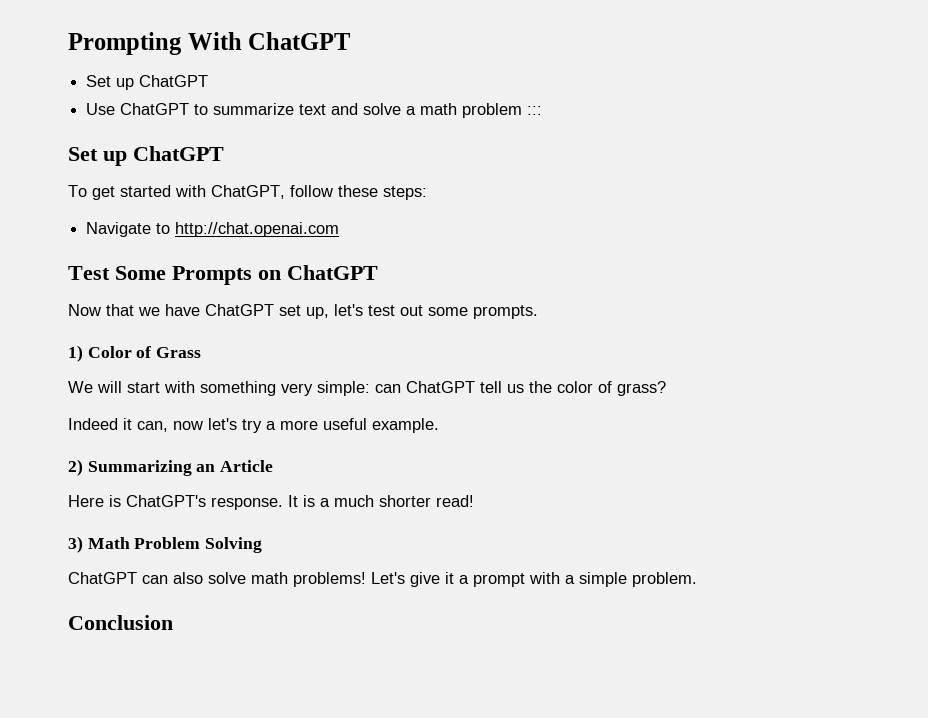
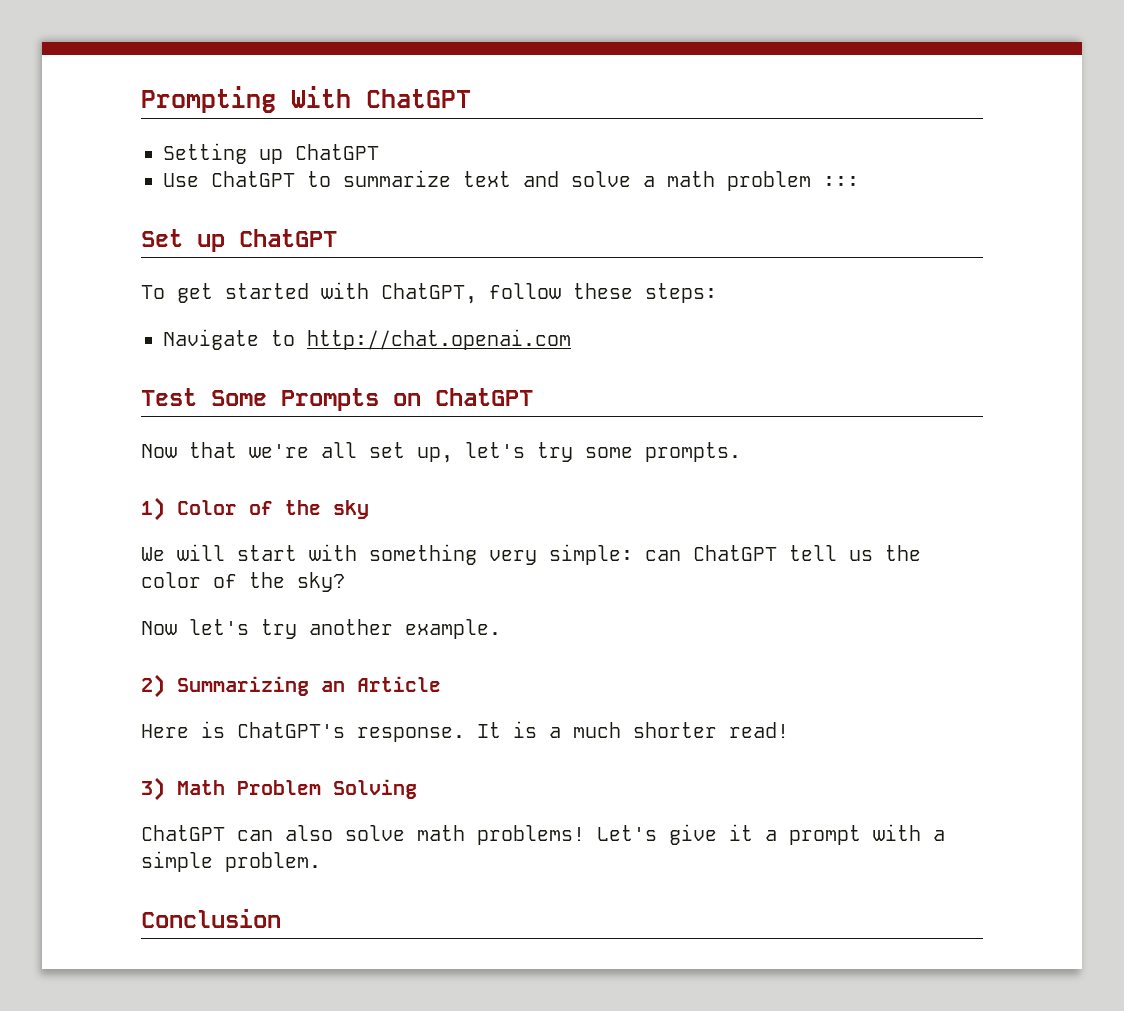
  Prompting With ChatGPT
- Set up ChatGPT
+ Setting up ChatGPT
- Now that we have ChatGPT set up, let's test out some prompts.
+ Now that we're all set up, let's try some prompts.
- 1) Color of Grass
+ 1) Color of the sky
- We will start with something very simple: can ChatGPT tell us the color of grass?
- Indeed it can, now let's try a more useful example.
+ We will start with something very simple: can ChatGPT tell us the color of the sky?
+ Now let's try another example.

